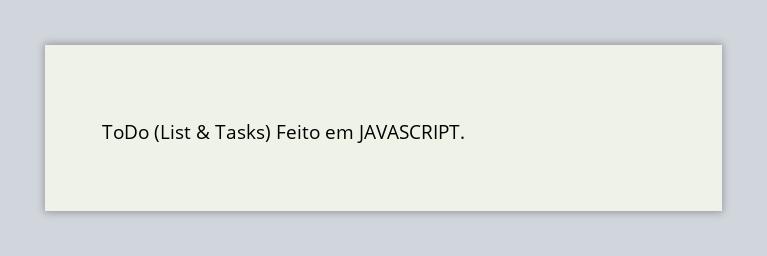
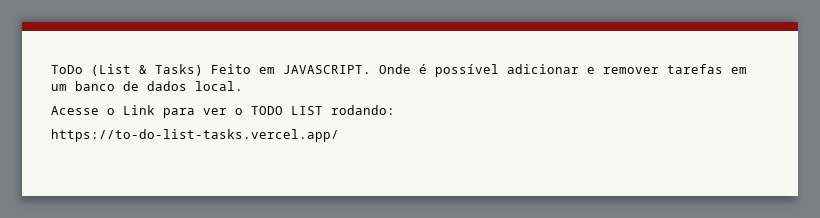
+ Onde é possível adicionar e remover tarefas em um banco de dados local.
+ Acesse o Link para ver o TODO LIST rodando:
+ https://to-do-list-tasks.vercel.app/

